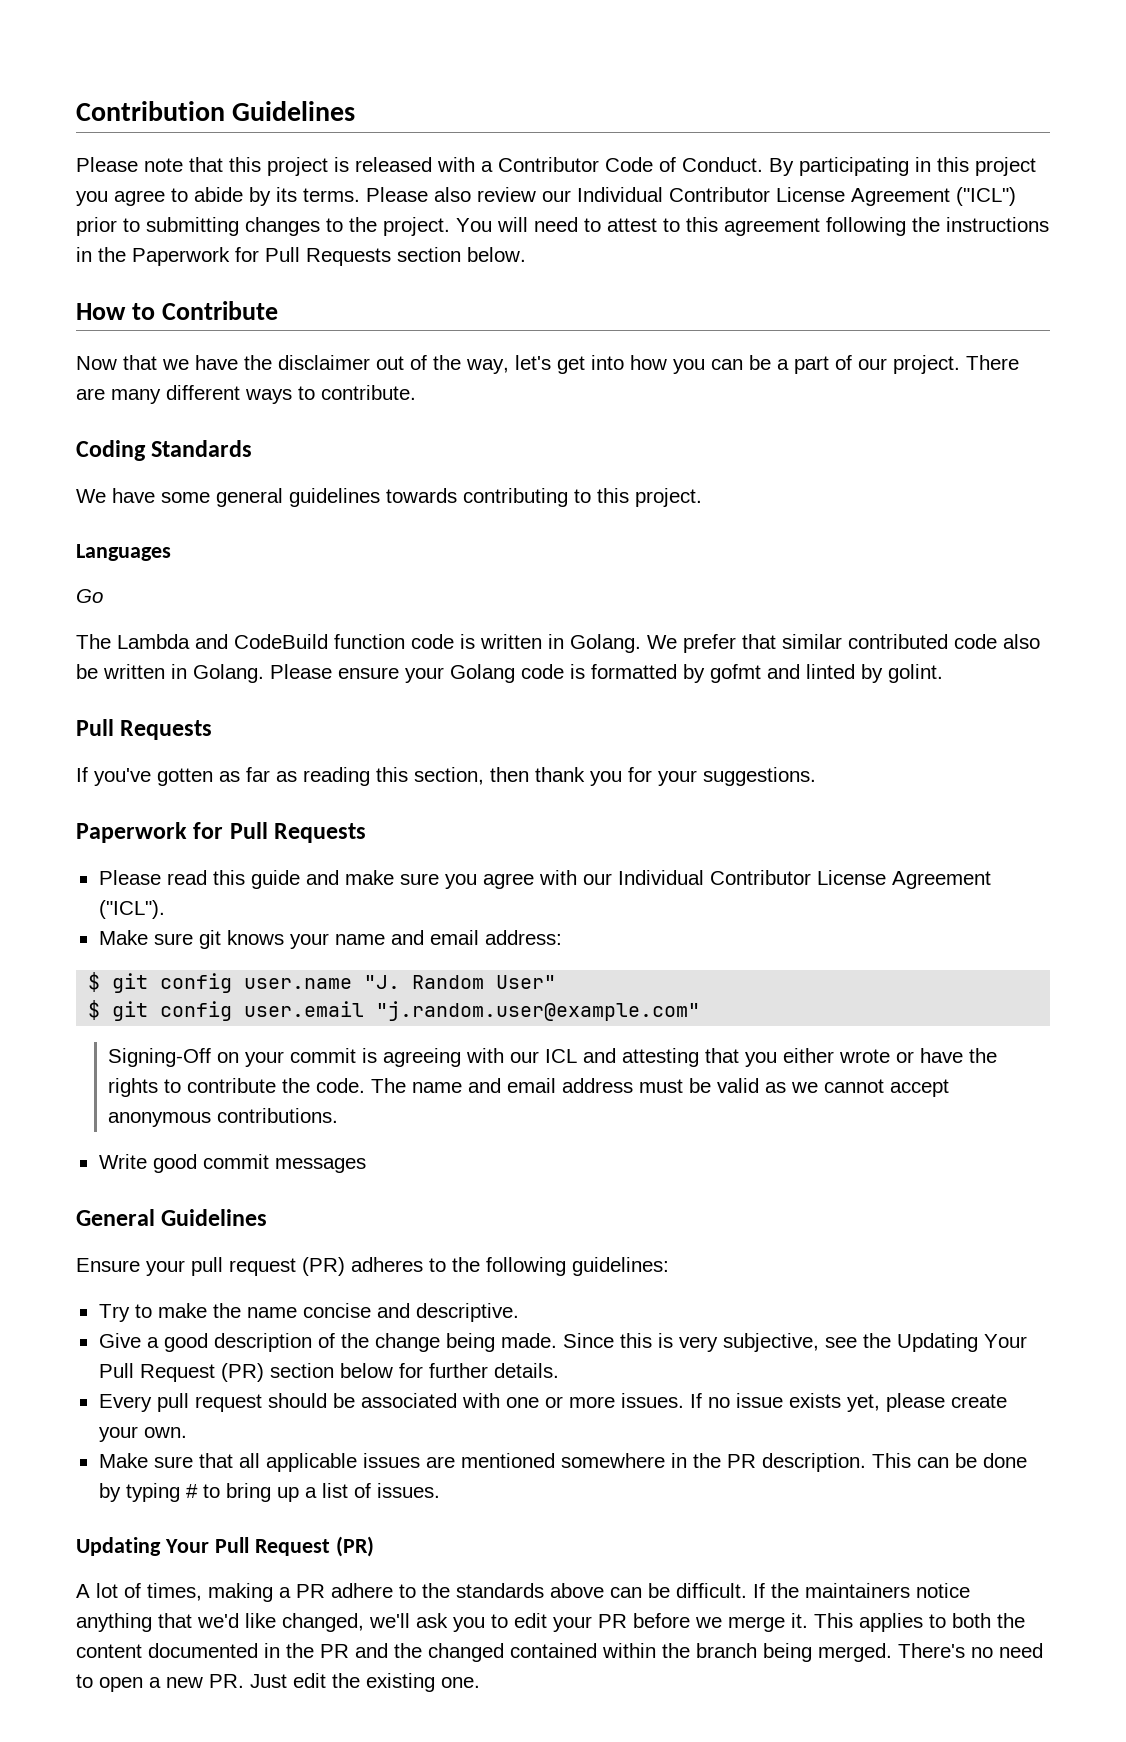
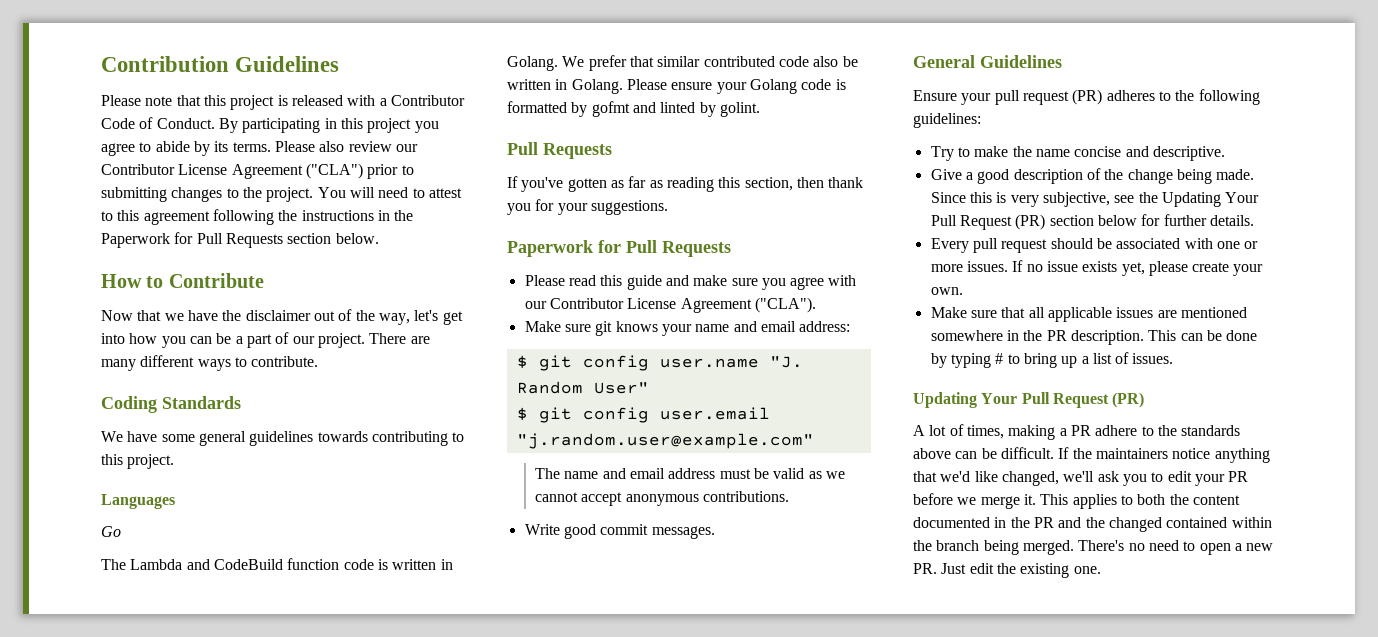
- Please also review our Individual Contributor License Agreement ("ICL") prior to submitting changes to the project.
+ Please also review our Contributor License Agreement ("CLA") prior to submitting changes to the project.
- Please read this guide and make sure you agree with our Individual Contributor License Agreement ("ICL").
+ Please read this guide and make sure you agree with our Contributor License Agreement ("CLA").
- Signing-Off on your commit is agreeing with our ICL and attesting that you either wrote or have the rights to contribute the code.
- Write good commit messages
+ Write good commit messages.

